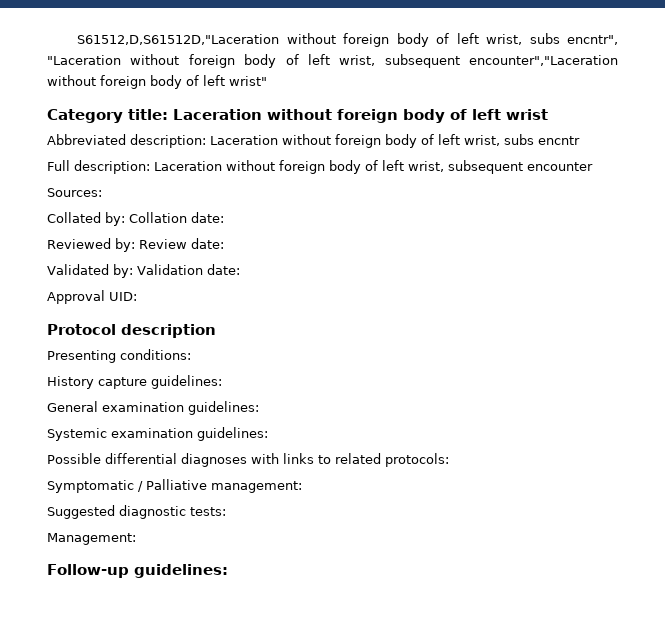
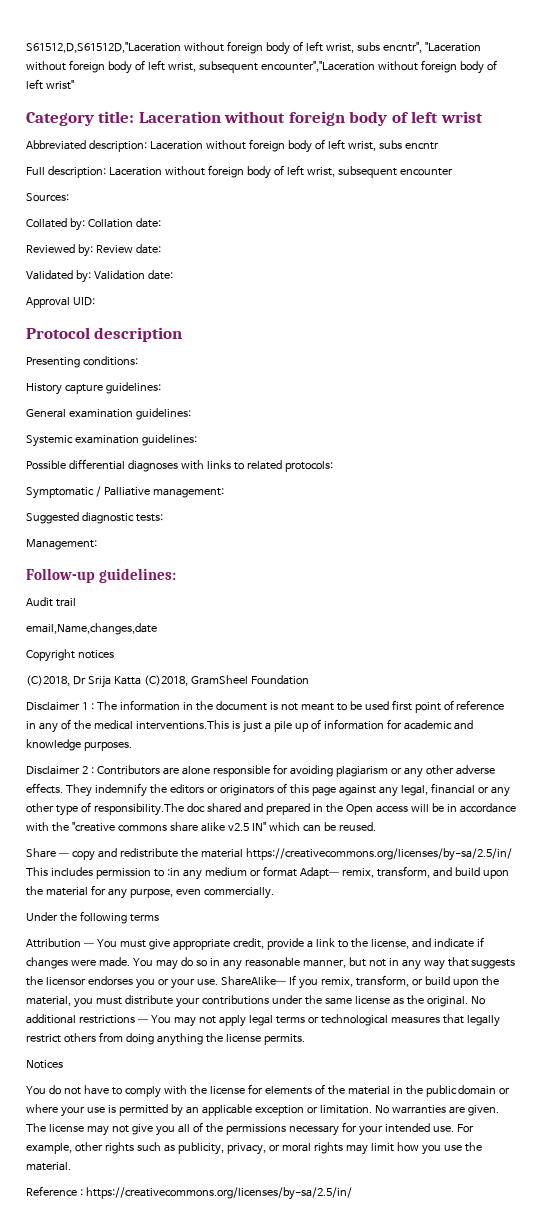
+ Audit trail
+ email,Name,changes,date
+ Copyright notices
+ (C)2018, Dr Srija Katta (C)2018, GramSheel Foundation
+ Disclaimer 1 : The information in the document is not meant to be used first point of reference in any of the medical interventions.This is just a pile up of information for academic and knowledge purposes.
+ Disclaimer 2 : Contributors are alone responsible for avoiding plagiarism or any other adverse effects. They indemnify the editors or originators of this page against any legal, financial or any other type of responsibility.The doc shared and prepared in the Open access will be in accordance with the "creative commons share alike v2.5 IN" which can be reused.
+ Share — copy and redistribute the material https://creativecommons.org/licenses/by-sa/2.5/in/ This includes permission to :in any medium or format Adapt— remix, transform, and build upon the material for any purpose, even commercially.
+ Under the following terms
+ Attribution — You must give appropriate credit, provide a link to the license, and indicate if changes were made. You may do so in any reasonable manner, but not in any way that suggests the licensor endorses you or your use. ShareAlike— If you remix, transform, or build upon the material, you must distribute your contributions under the same license as the original. No additional restrictions — You may not apply legal terms or technological measures that legally restrict others from doing anything the license permits.
+ Notices
+ You do not have to comply with the license for elements of the material in the public domain or where your use is permitted by an applicable exception or limitation. No warranties are given. The license may not give you all of the permissions necessary for your intended use. For example, other rights such as publicity, privacy, or moral rights may limit how you use the material.
+ Reference : https://creativecommons.org/licenses/by-sa/2.5/in/

